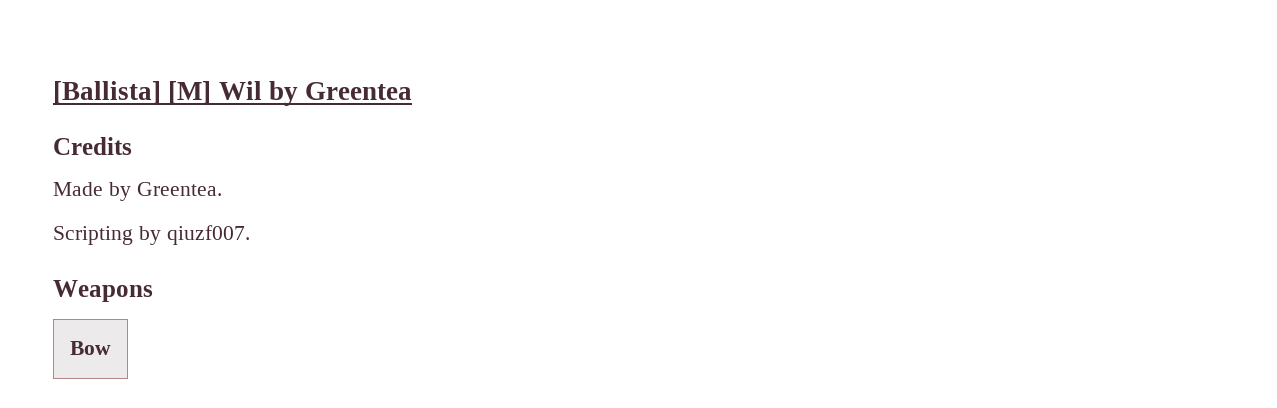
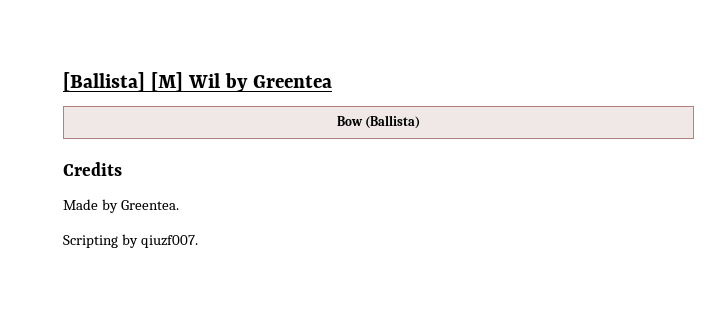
+ Bow (Ballista)
- Weapons
- Bow

